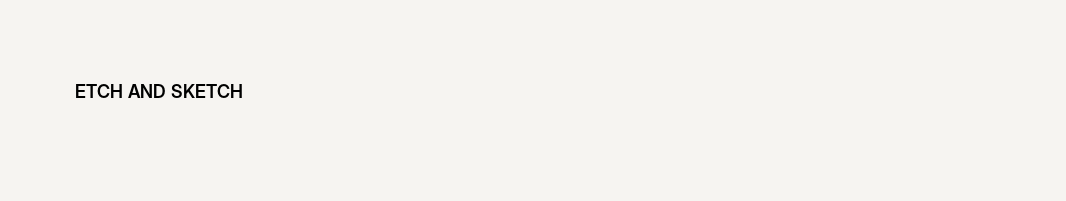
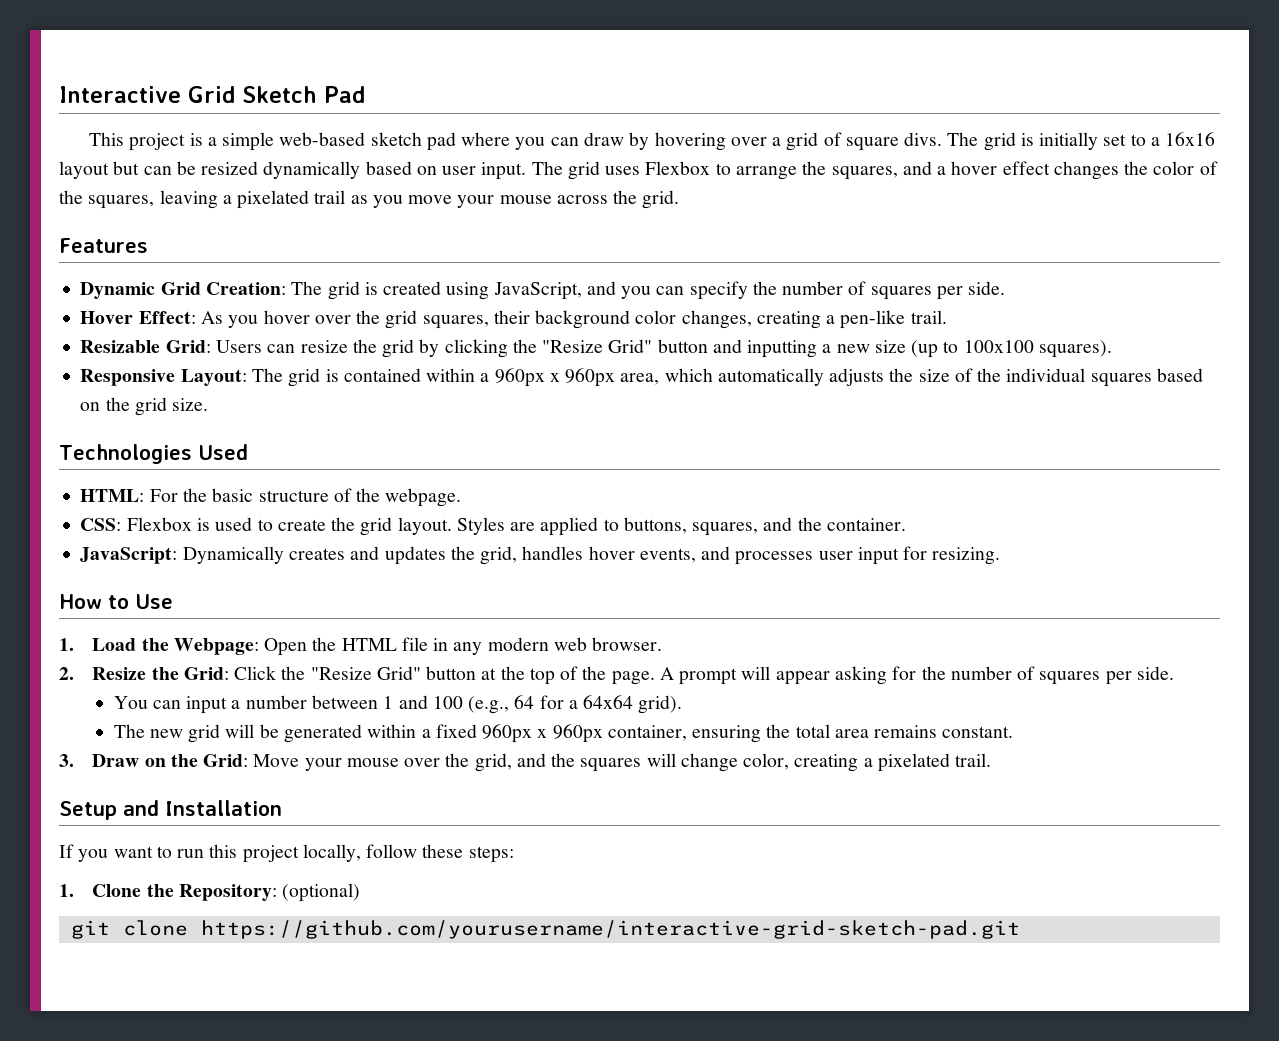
- ETCH AND SKETCH
+ Interactive Grid Sketch Pad
+ This project is a simple web-based sketch pad where you can draw by hovering over a grid of square divs. The grid is initially set to a 16x16 layout but can be resized dynamically based on user input. The grid uses Flexbox to arrange the squares, and a hover effect changes the color of the squares, leaving a pixelated trail as you move your mouse across the grid.
+ Features
+ Dynamic Grid Creation: The grid is created using JavaScript, and you can specify the number of squares per side.
+ Hover Effect: As you hover over the grid squares, their background color changes, creating a pen-like trail.
+ Resizable Grid: Users can resize the grid by clicking the "Resize Grid" button and inputting a new size (up to 100x100 squares).
+ Responsive Layout: The grid is contained within a 960px x 960px area, which automatically adjusts the size of the individual squares based on the grid size.
+ Technologies Used
+ HTML: For the basic structure of the webpage.
+ CSS: Flexbox is used to create the grid layout. Styles are applied to buttons, squares, and the container.
+ JavaScript: Dynamically creates and updates the grid, handles hover events, and processes user input for resizing.
+ How to Use
+ 1. Load the Webpage: Open the HTML file in any modern web browser.
+ 2. Resize the Grid: Click the "Resize Grid" button at the top of the page. A prompt will appear asking for the number of squares per side.
+ You can input a number between 1 and 100 (e.g., 64 for a 64x64 grid).
+ The new grid will be generated within a fixed 960px x 960px container, ensuring the total area remains constant.
+ 3. Draw on the Grid: Move your mouse over the grid, and the squares will change color, creating a pixelated trail.
+ Setup and Installation
+ If you want to run this project locally, follow these steps:
+ 1. Clone the Repository: (optional)
+ git clone https://github.com/yourusername/interactive-grid-sketch-pad.git

